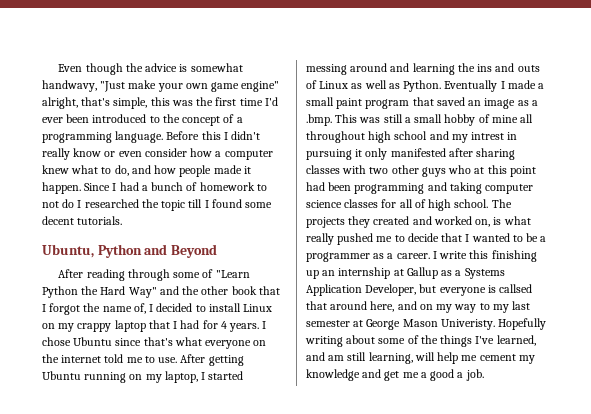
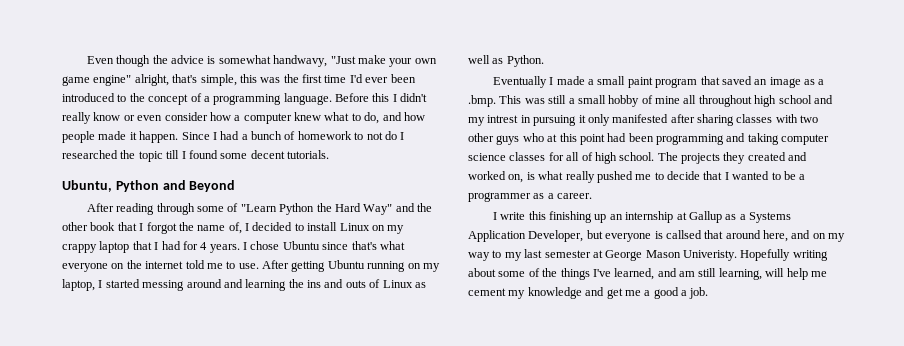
- After getting Ubuntu running on my laptop, I started messing around and learning the ins and outs of Linux as well as Python. Eventually I made a small paint program that saved an image as a .bmp. This was still a small hobby of mine all throughout high school and my intrest in pursuing it only manifested after sharing classes with two other guys who at this point had been programming and taking computer science classes for all of high school.
+ After getting Ubuntu running on my laptop, I started messing around and learning the ins and outs of Linux as well as Python.
+ Eventually I made a small paint program that saved an image as a .bmp. This was still a small hobby of mine all throughout high school and my intrest in pursuing it only manifested after sharing classes with two other guys who at this point had been programming and taking computer science classes for all of high school.
- The projects they created and worked on, is what really pushed me to decide that I wanted to be a programmer as a career. I write this finishing up an internship at Gallup as a Systems Application Developer, but everyone is callsed that around here, and on my way to my last semester at George Mason Univeristy.
+ The projects they created and worked on, is what really pushed me to decide that I wanted to be a programmer as a career.
+ I write this finishing up an internship at Gallup as a Systems Application Developer, but everyone is callsed that around here, and on my way to my last semester at George Mason Univeristy.

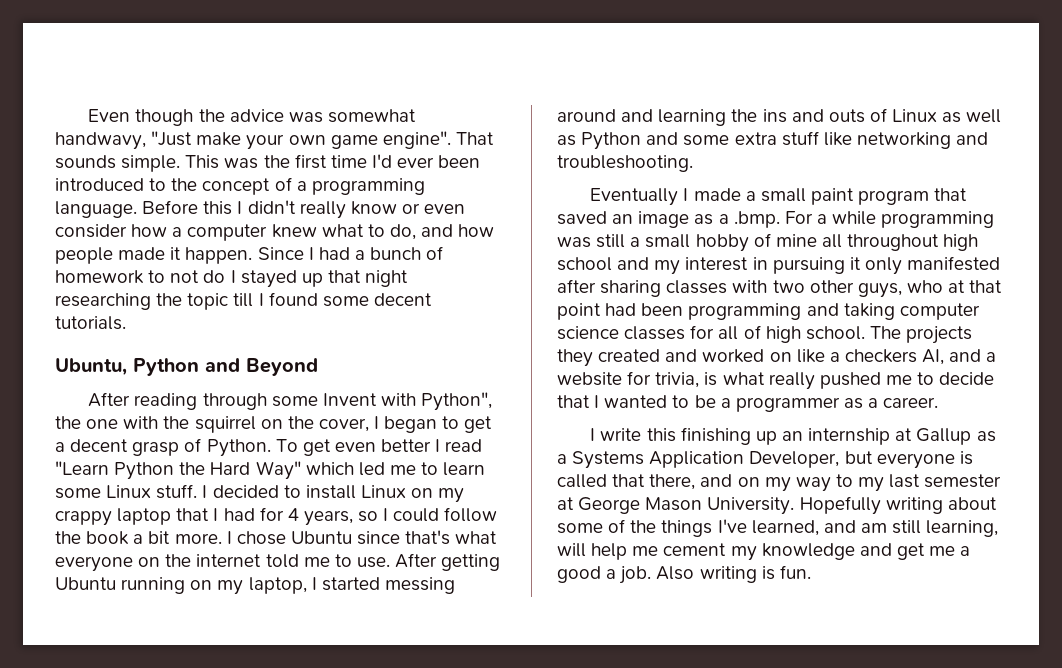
- Even though the advice is somewhat handwavy, "Just make your own game engine" alright, that's simple, this was the first time I'd ever been introduced to the concept of a programming language.
+ Even though the advice was somewhat handwavy, "Just make your own game engine". That sounds simple. This was the first time I'd ever been introduced to the concept of a programming language.
- Since I had a bunch of homework to not do I researched the topic till I found some decent tutorials.
+ Since I had a bunch of homework to not do I stayed up that night researching the topic till I found some decent tutorials.
- After reading through some of "Learn Python the Hard Way" and the other book that I forgot the name of, I decided to install Linux on my crappy laptop that I had for 4 years.
+ After reading through some Invent with Python", the one with the squirrel on the cover, I began to get a decent grasp of Python. To get even better I read "Learn Python the Hard Way" which led me to learn some Linux stuff. I decided to install Linux on my crappy laptop that I had for 4 years, so I could follow the book a bit more.
- After getting Ubuntu running on my laptop, I started messing around and learning the ins and outs of Linux as well as Python.
+ After getting Ubuntu running on my laptop, I started messing around and learning the ins and outs of Linux as well as Python and some extra stuff like networking and troubleshooting.
- Eventually I made a small paint program that saved an image as a .bmp. This was still a small hobby of mine all throughout high school and my intrest in pursuing it only manifested after sharing classes with two other guys who at this point had been programming and taking computer science classes for all of high school.
+ Eventually I made a small paint program that saved an image as a .bmp. For a while programming was still a small hobby of mine all throughout high school and my interest in pursuing it only manifested after sharing classes with two other guys, who at that point had been programming and taking computer science classes for all of high school.
- The projects they created and worked on, is what really pushed me to decide that I wanted to be a programmer as a career.
+ The projects they created and worked on like a checkers AI, and a website for trivia, is what really pushed me to decide that I wanted to be a programmer as a career.
- I write this finishing up an internship at Gallup as a Systems Application Developer, but everyone is callsed that around here, and on my way to my last semester at George Mason Univeristy.
+ I write this finishing up an internship at Gallup as a Systems Application Developer, but everyone is called that there, and on my way to my last semester at George Mason University.
+ Also writing is fun.

